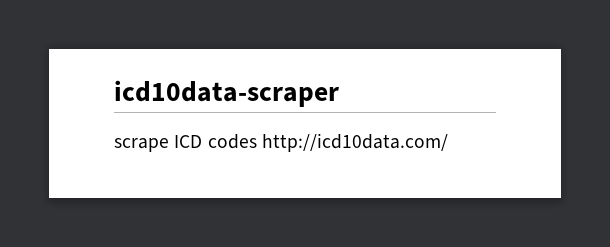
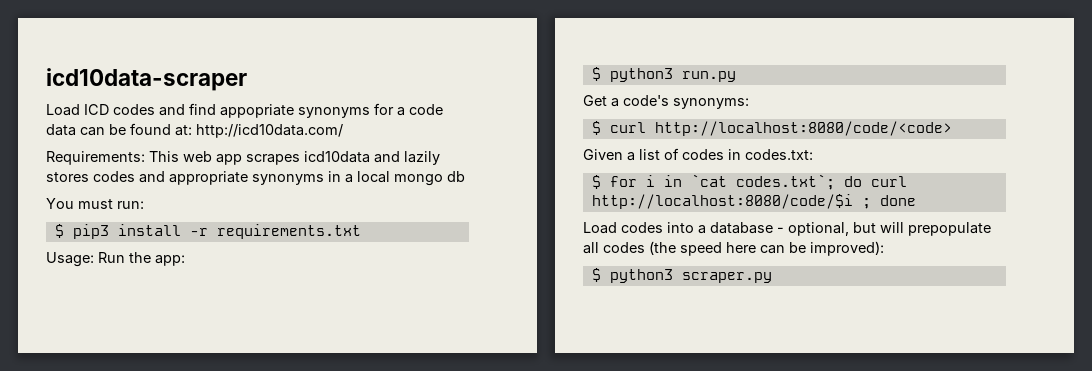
- scrape ICD codes http://icd10data.com/
+ Load ICD codes and find appopriate synonyms for a code data can be found at: http://icd10data.com/
+ Requirements: This web app scrapes icd10data and lazily stores codes and appropriate synonyms in a local mongo db
+ You must run:
+ $ pip3 install -r requirements.txt
+ Usage: Run the app:
+ $ python3 run.py
+ Get a code's synonyms:
+ $ curl http://localhost:8080/code/<code>
+ Given a list of codes in codes.txt:
+ $ for i in `cat codes.txt`; do curl http://localhost:8080/code/$i ; done
+ Load codes into a database - optional, but will prepopulate all codes (the speed here can be improved):
+ $ python3 scraper.py

